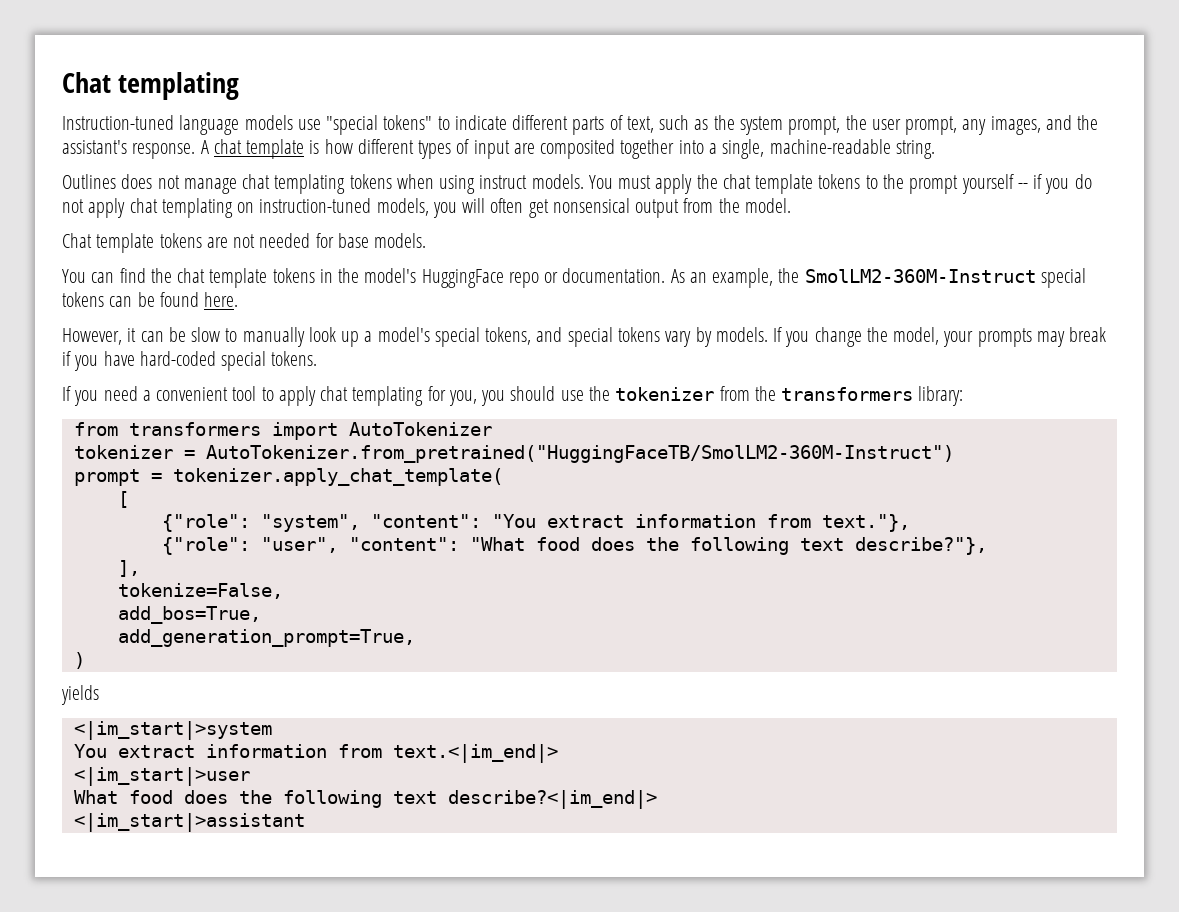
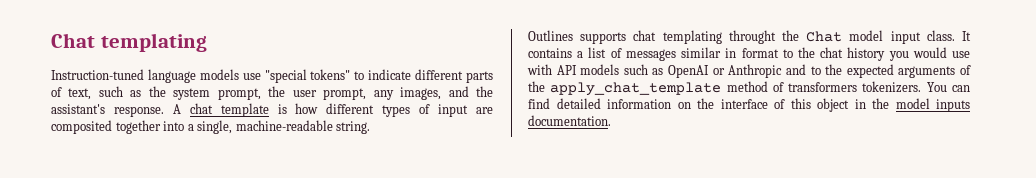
- Outlines does not manage chat templating tokens when using instruct models. You must apply the chat template tokens to the prompt yourself -- if you do not apply chat templating on instruction-tuned models, you will often get nonsensical output from the model.
- Chat template tokens are not needed for base models.
- You can find the chat template tokens in the model's HuggingFace repo or documentation. As an example, the SmolLM2-360M-Instruct special tokens can be found here.
- However, it can be slow to manually look up a model's special tokens, and special tokens vary by models. If you change the model, your prompts may break if you have hard-coded special tokens.
- If you need a convenient tool to apply chat templating for you, you should use the tokenizer from the transformers library:
- from transformers import AutoTokenizer
- tokenizer = AutoTokenizer.from_pretrained("HuggingFaceTB/SmolLM2-360M-Instruct")
- prompt = tokenizer.apply_chat_template(
- [
- {"role": "system", "content": "You extract information from text."},
- {"role": "user", "content": "What food does the following text describe?"},
- ],
- tokenize=False,
- add_bos=True,
- add_generation_prompt=True,
- )
- yields
- <|im_start|>system
- You extract information from text.<|im_end|>
- <|im_start|>user
- What food does the following text describe?<|im_end|>
- <|im_start|>assistant
+ Outlines supports chat templating throught the Chat model input class. It contains a list of messages similar in format to the chat history you would use with API models such as OpenAI or Anthropic and to the expected arguments of the apply_chat_template method of transformers tokenizers. You can find detailed information on the interface of this object in the model inputs documentation.

